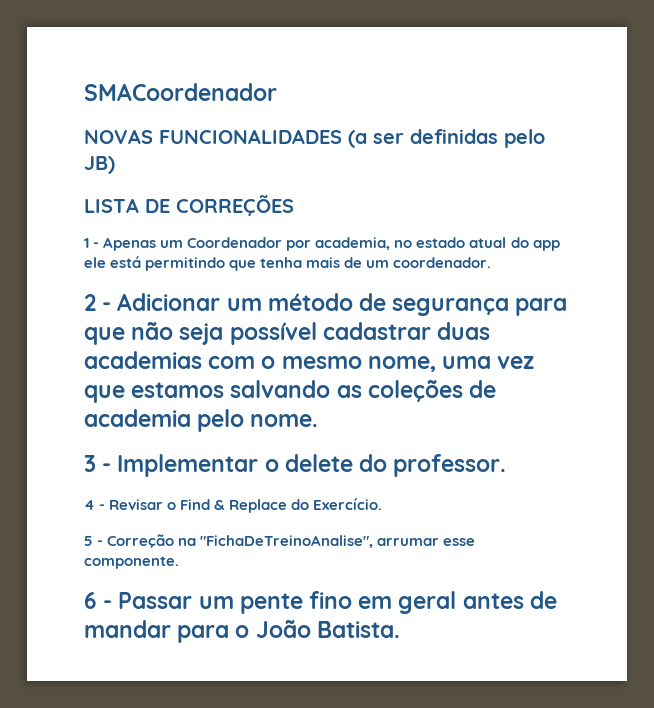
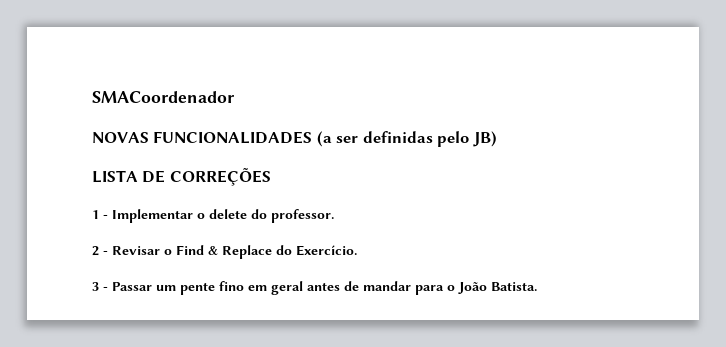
- 1 - Apenas um Coordenador por academia, no estado atual do app ele está permitindo que tenha mais de um coordenador.
- 2 - Adicionar um método de segurança para que não seja possível cadastrar duas academias com o mesmo nome, uma vez que estamos salvando as coleções de academia pelo nome.
- 3 - Implementar o delete do professor.
+ 1 - Implementar o delete do professor.
- 4 - Revisar o Find & Replace do Exercício.
+ 2 - Revisar o Find & Replace do Exercício.
- 5 - Correção na "FichaDeTreinoAnalise", arrumar esse componente.
- 6 - Passar um pente fino em geral antes de mandar para o João Batista.
+ 3 - Passar um pente fino em geral antes de mandar para o João Batista.

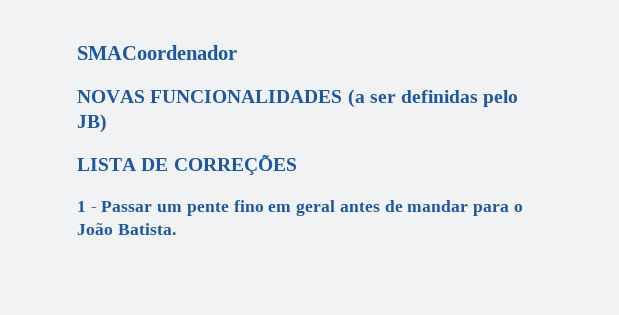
- 1 - Implementar o delete do professor.
- 2 - Revisar o Find & Replace do Exercício.
- 3 - Passar um pente fino em geral antes de mandar para o João Batista.
+ 1 - Passar um pente fino em geral antes de mandar para o João Batista.

